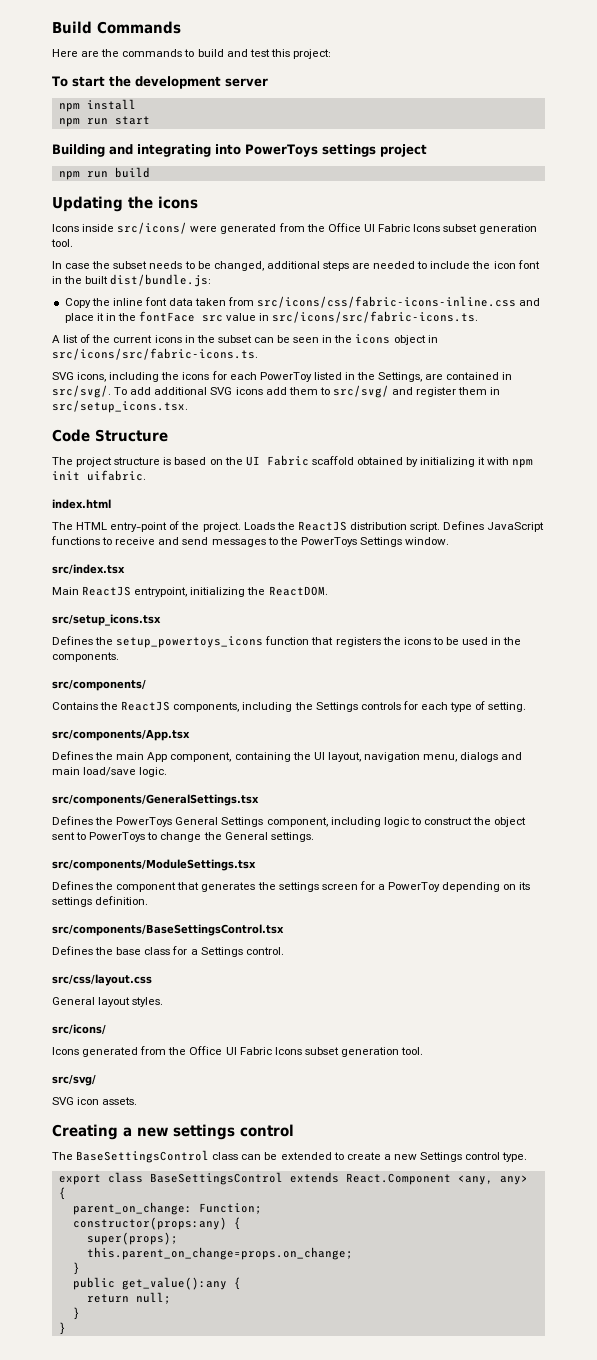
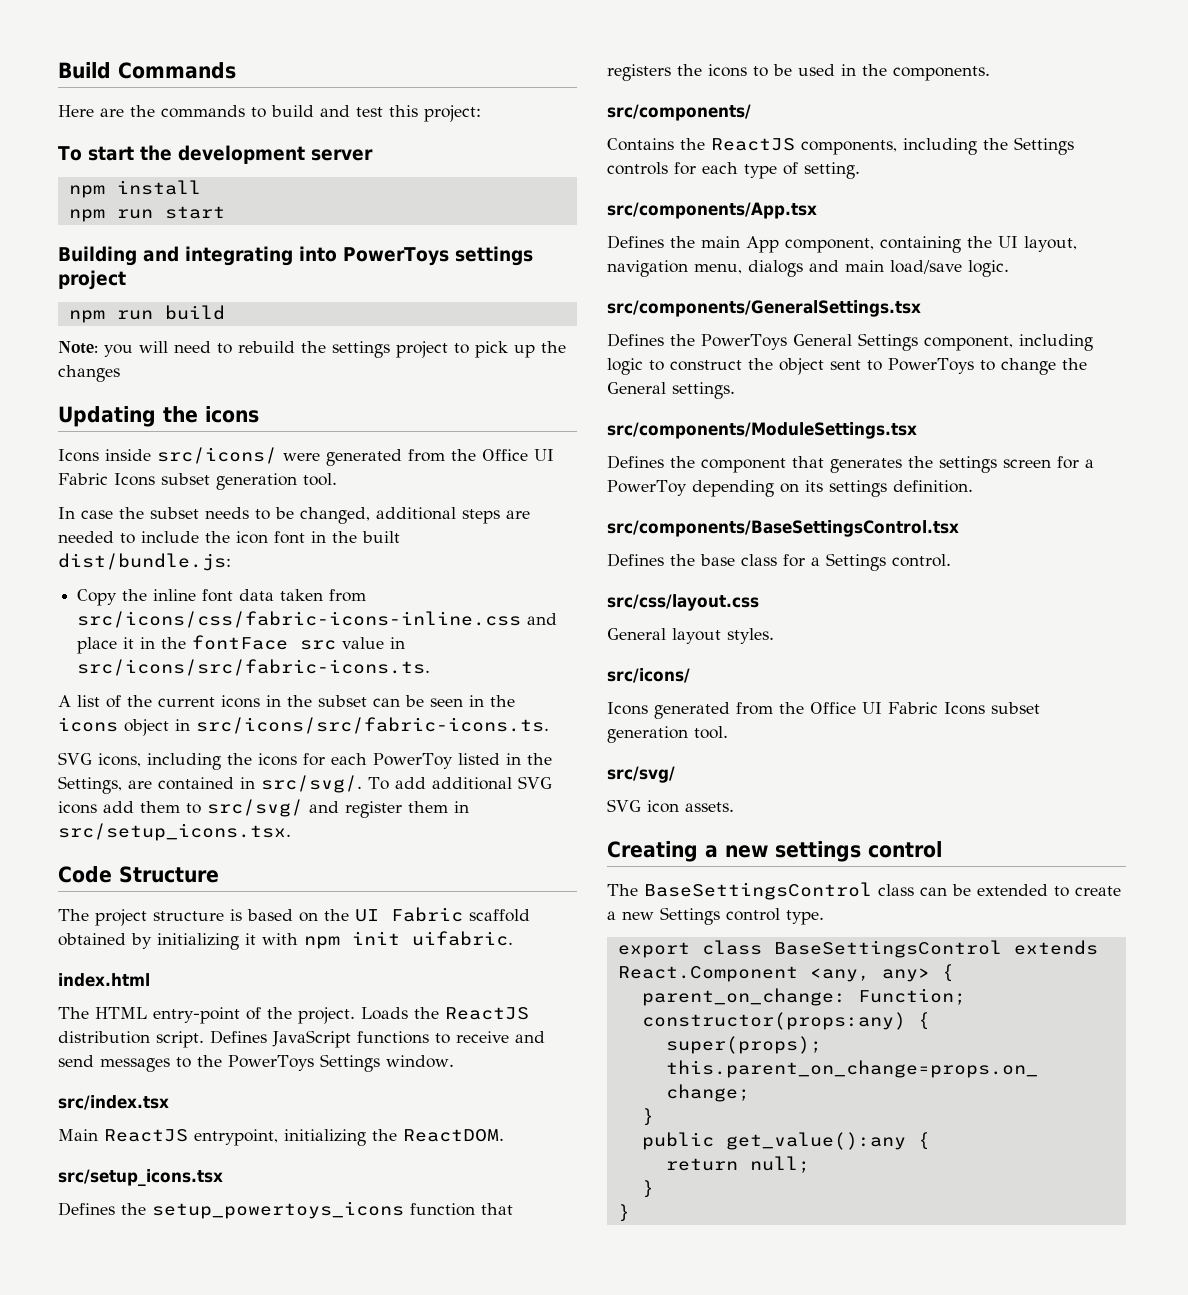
+ Note: you will need to rebuild the settings project to pick up the changes

